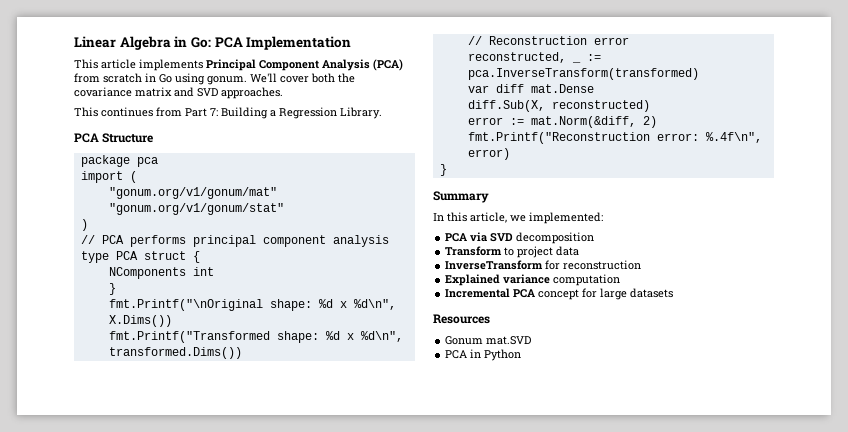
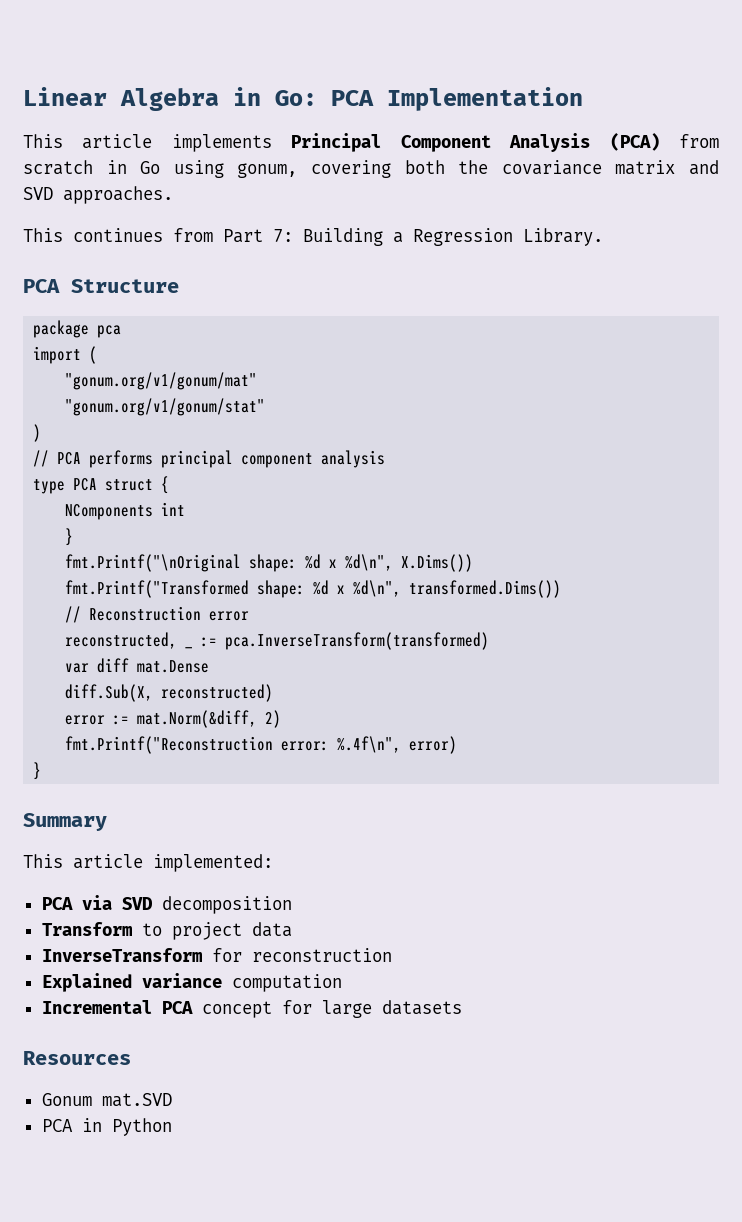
- This article implements Principal Component Analysis (PCA) from scratch in Go using gonum. We'll cover both the covariance matrix and SVD approaches.
+ This article implements Principal Component Analysis (PCA) from scratch in Go using gonum, covering both the covariance matrix and SVD approaches.
- In this article, we implemented:
+ This article implemented:

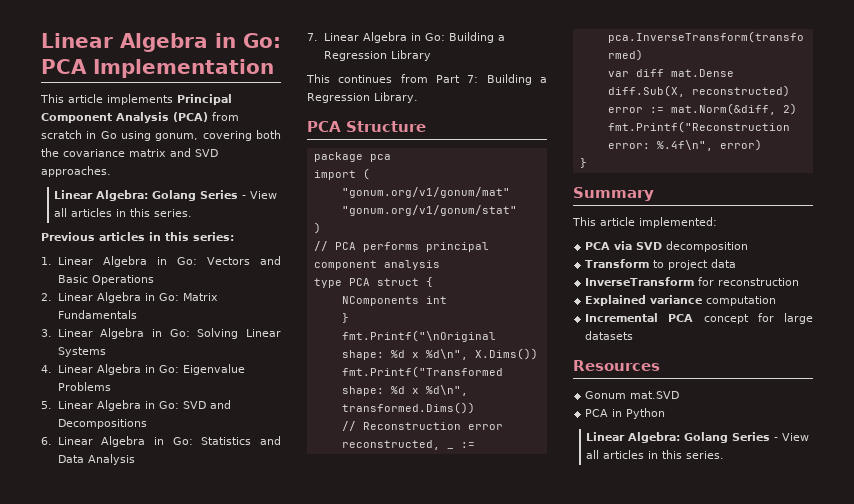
  This article implements Principal Component Analysis (PCA) from scratch in Go using gonum, covering both the covariance matrix and SVD approaches.
+ Linear Algebra: Golang Series - View all articles in this series.
+ Previous articles in this series:
+ 1. Linear Algebra in Go: Vectors and Basic Operations
+ 2. Linear Algebra in Go: Matrix Fundamentals
+ 3. Linear Algebra in Go: Solving Linear Systems
+ 4. Linear Algebra in Go: Eigenvalue Problems
+ 5. Linear Algebra in Go: SVD and Decompositions
+ 6. Linear Algebra in Go: Statistics and Data Analysis
+ 7. Linear Algebra in Go: Building a Regression Library
  PCA in Python
+ Linear Algebra: Golang Series - View all articles in this series.

